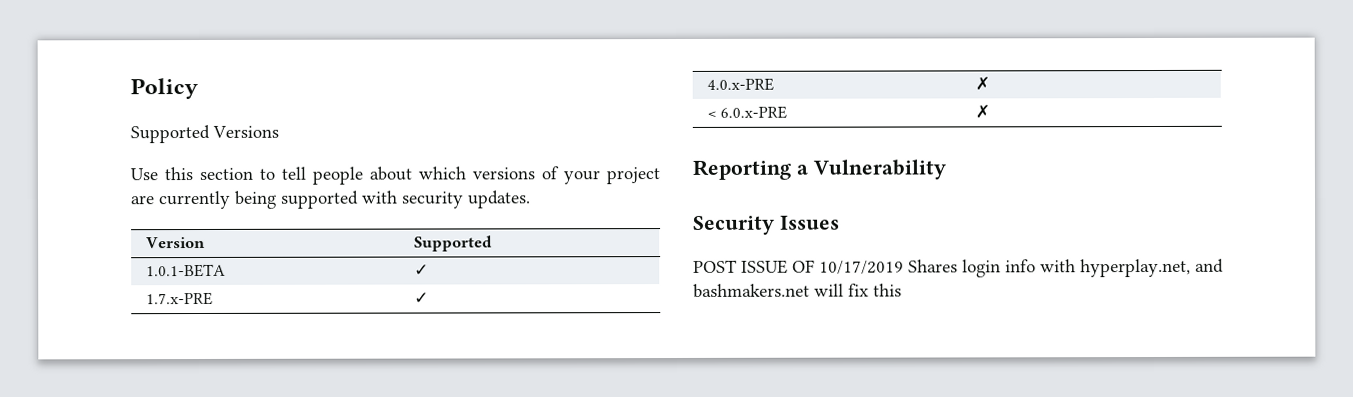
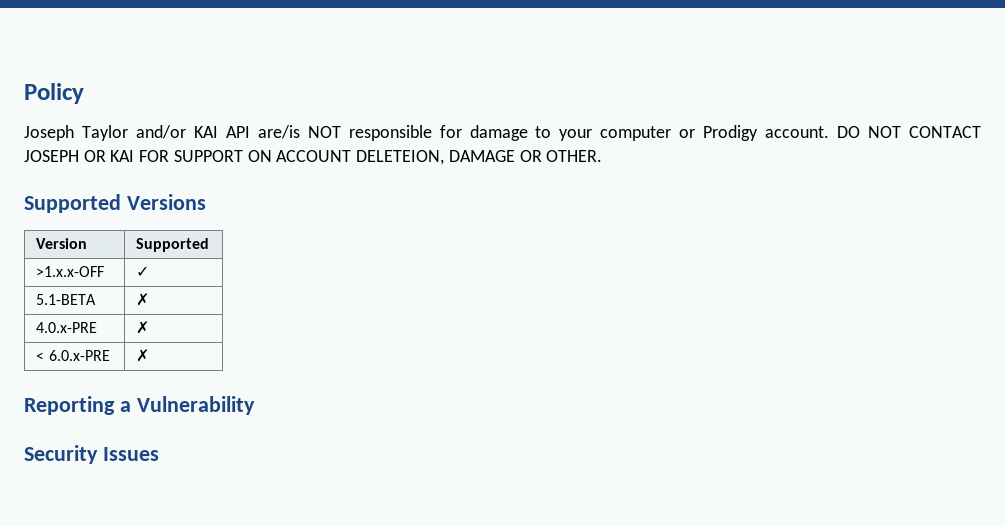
+ Joseph Taylor and/or KAI API are/is NOT responsible for damage to your computer or Prodigy account. DO NOT CONTACT JOSEPH OR KAI FOR SUPPORT ON ACCOUNT DELETEION, DAMAGE OR OTHER.
  Supported Versions
- Use this section to tell people about which versions of your project are currently being supported with security updates.
- 1.0.1-BETA | ✓
- 1.7.x-PRE | ✓
+ >1.x.x-OFF | ✓
+ 5.1-BETA | ✗
- POST ISSUE OF 10/17/2019 Shares login info with hyperplay.net, and bashmakers.net will fix this

